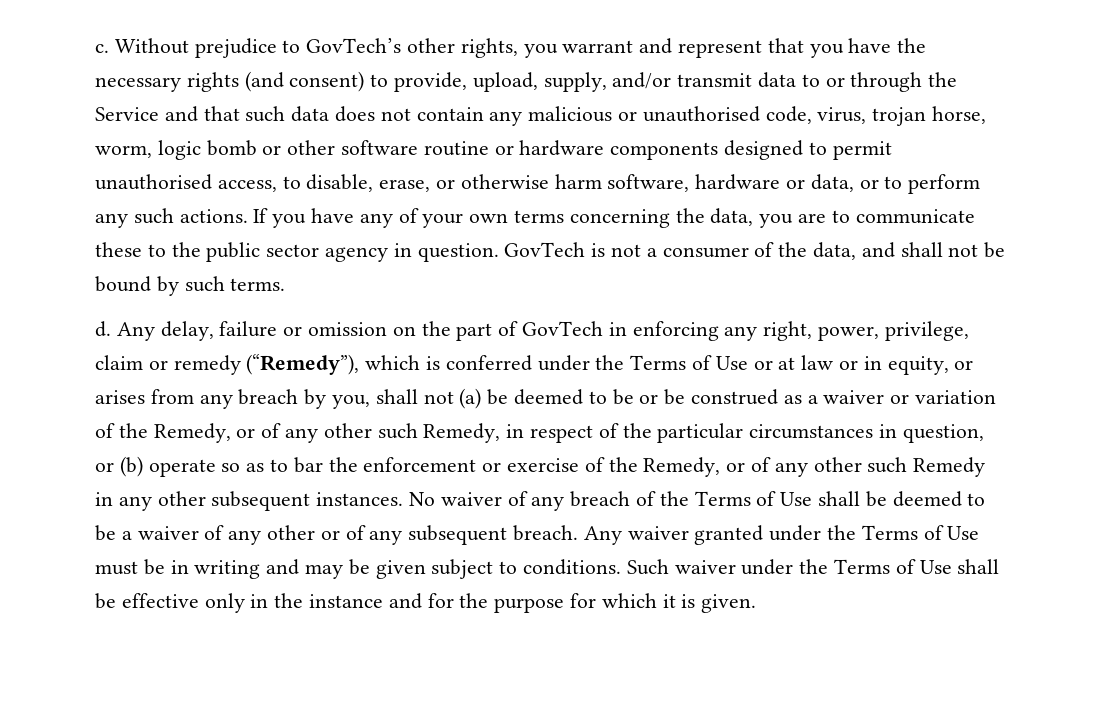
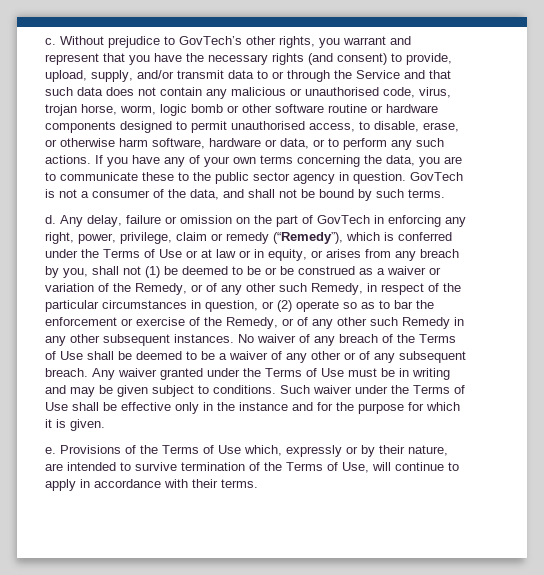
- Any delay, failure or omission on the part of GovTech in enforcing any right, power, privilege, claim or remedy (“Remedy”), which is conferred under the Terms of Use or at law or in equity, or arises from any breach by you, shall not (a) be deemed to be or be construed as a waiver or variation of the Remedy, or of any other such Remedy, in respect of the particular circumstances in question, or (b) operate so as to bar the enforcement or exercise of the Remedy, or of any other such Remedy in any other subsequent instances.
+ Any delay, failure or omission on the part of GovTech in enforcing any right, power, privilege, claim or remedy (“Remedy”), which is conferred under the Terms of Use or at law or in equity, or arises from any breach by you, shall not (1) be deemed to be or be construed as a waiver or variation of the Remedy, or of any other such Remedy, in respect of the particular circumstances in question, or (2) operate so as to bar the enforcement or exercise of the Remedy, or of any other such Remedy in any other subsequent instances.
+ e. Provisions of the Terms of Use which, expressly or by their nature, are intended to survive termination of the Terms of Use, will continue to apply in accordance with their terms.

